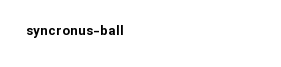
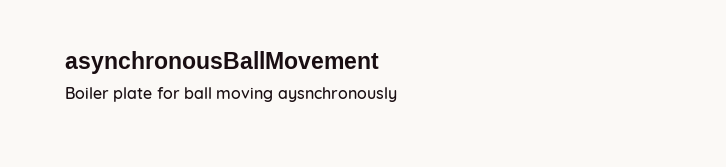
- syncronus-ball
+ asynchronousBallMovement
+ Boiler plate for ball moving aysnchronously

